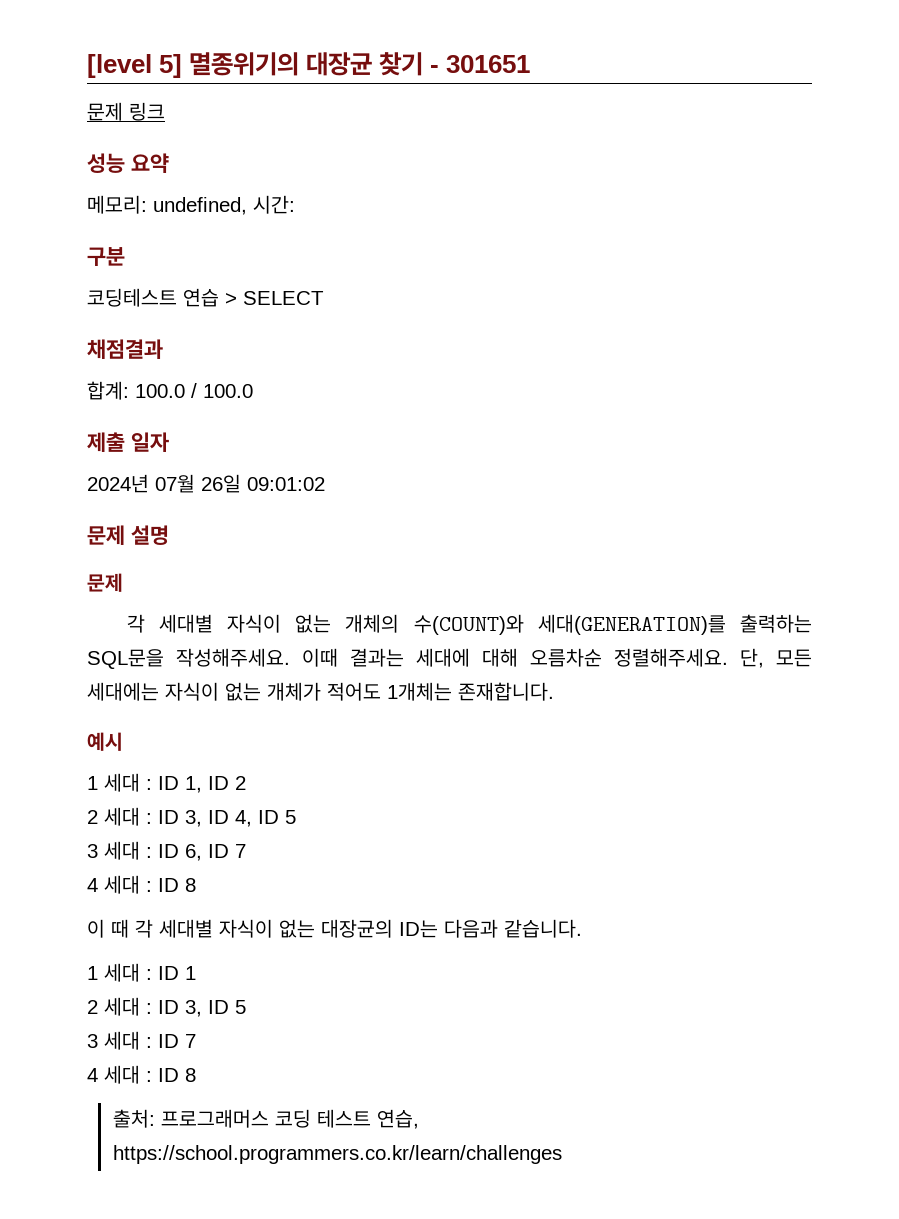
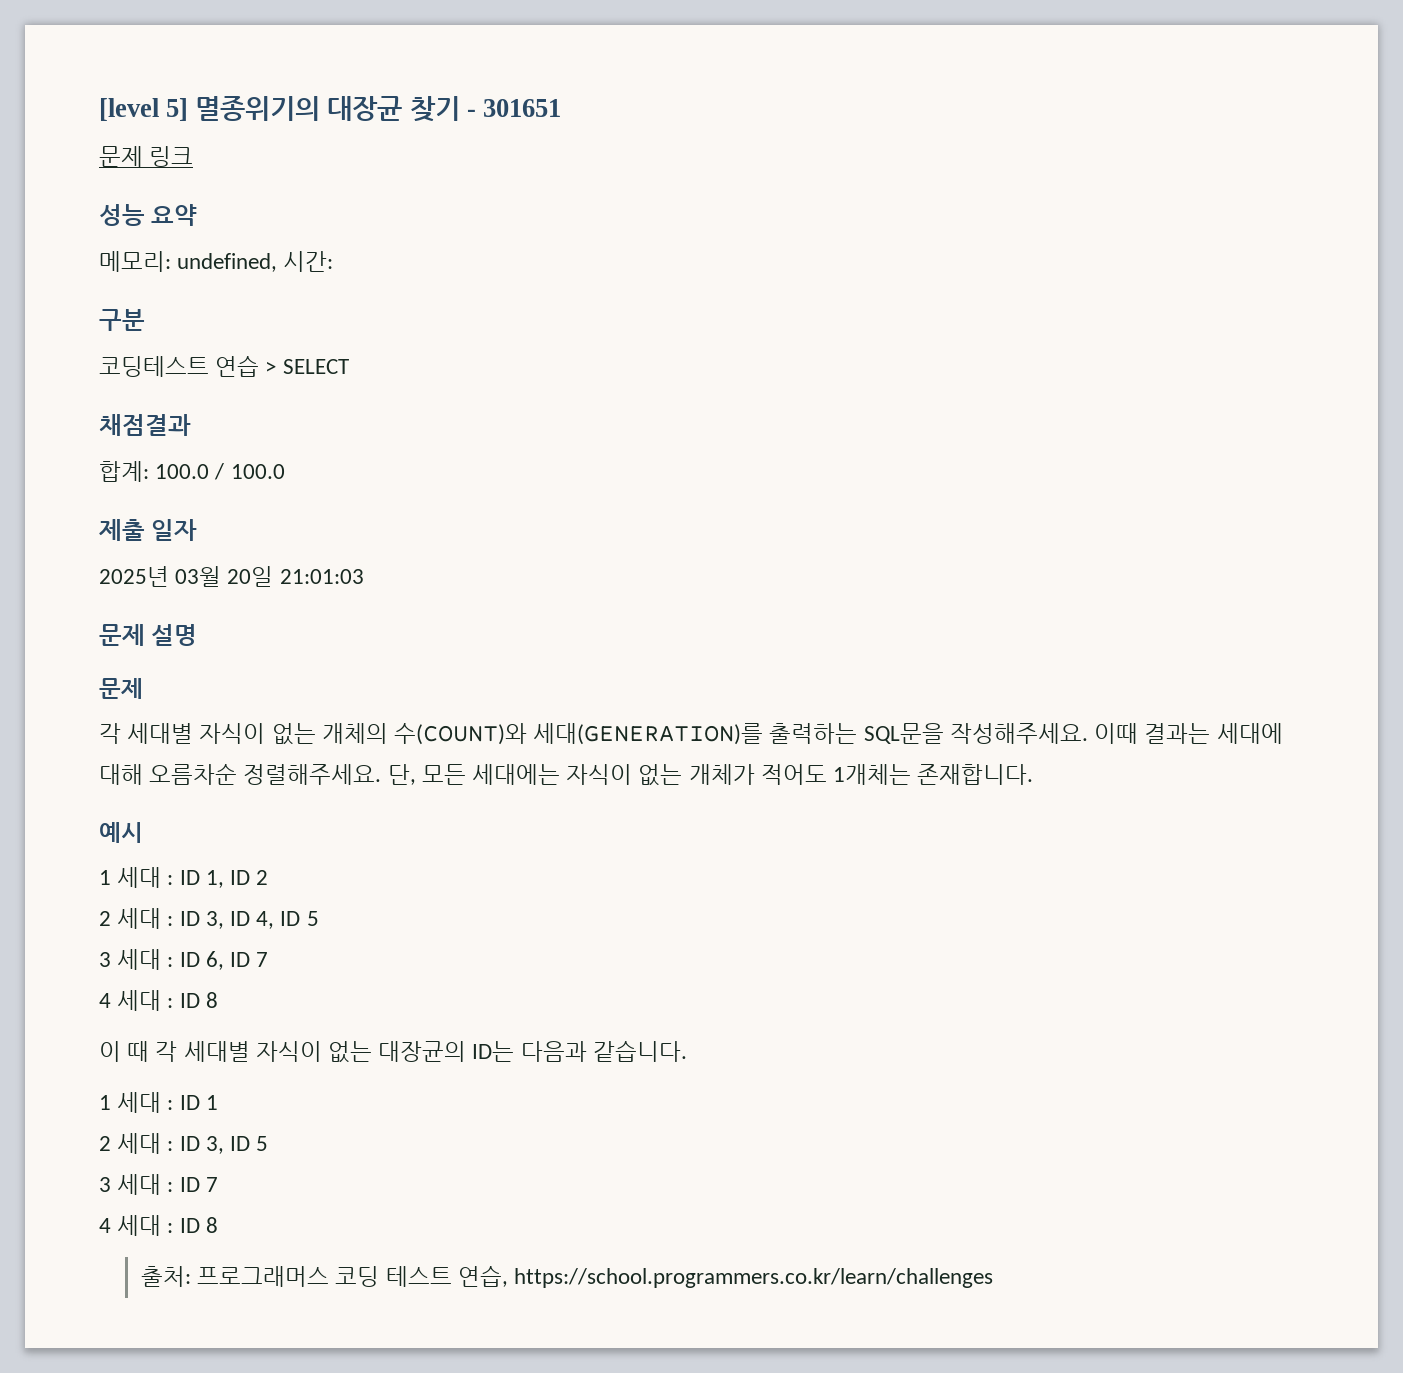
- 2024년 07월 26일 09:01:02
+ 2025년 03월 20일 21:01:03

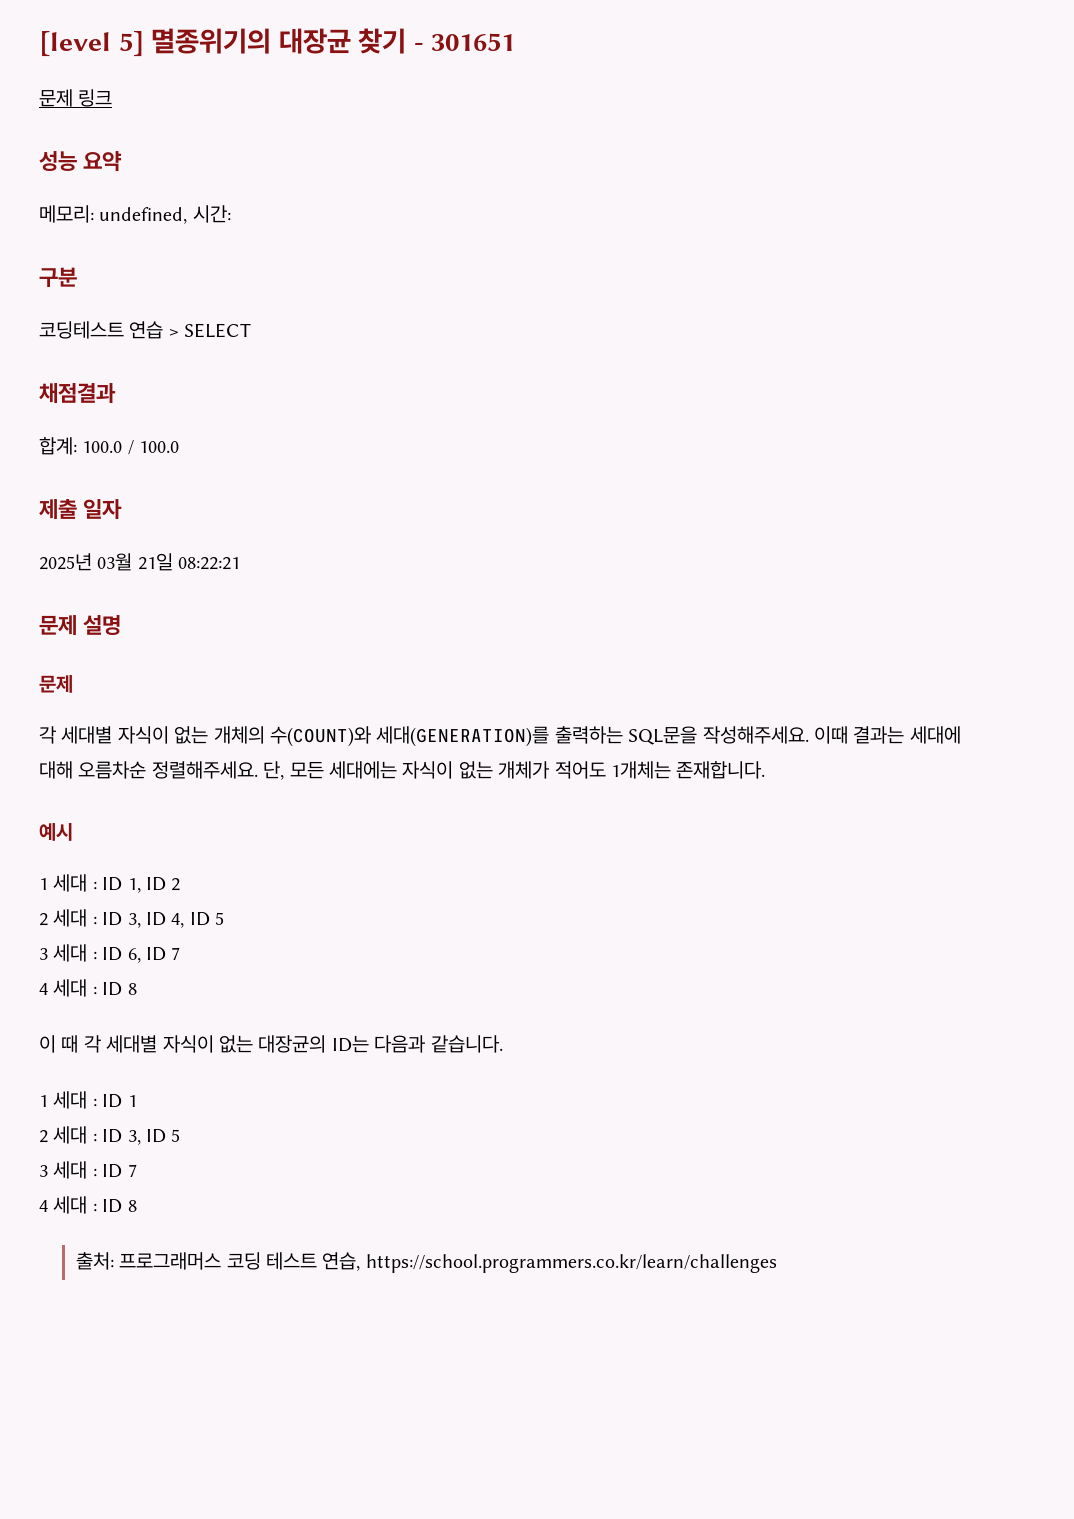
- 2025년 03월 20일 21:01:03
+ 2025년 03월 21일 08:22:21

